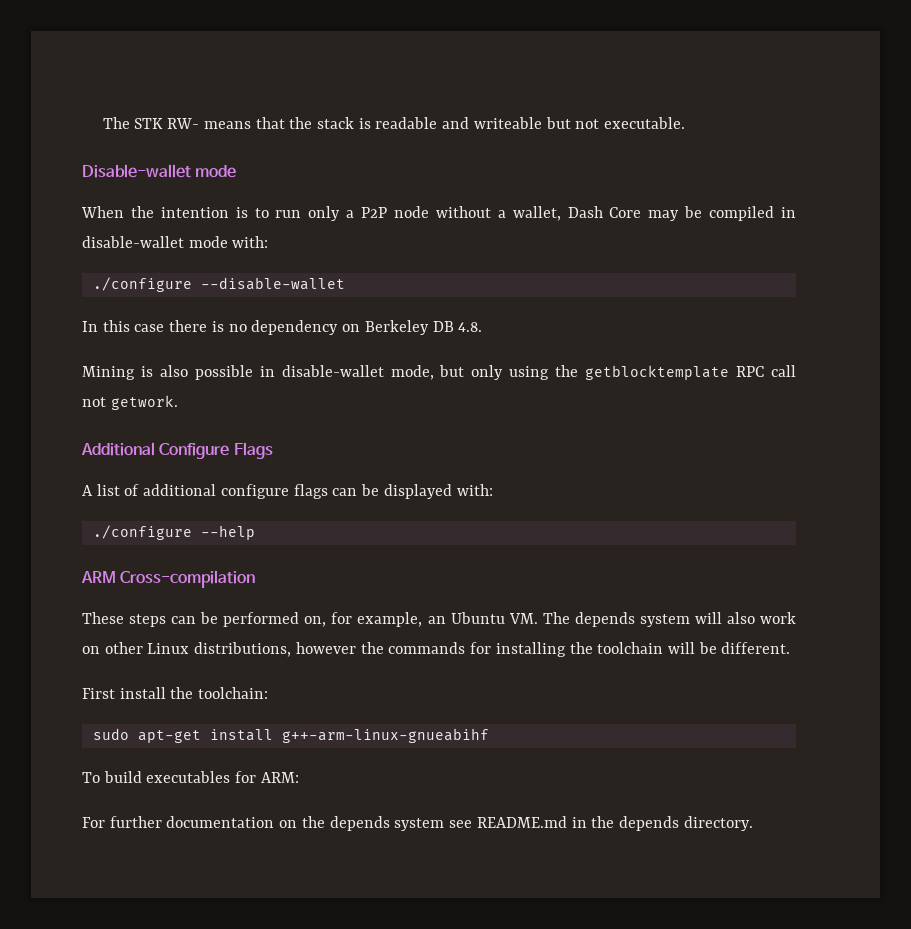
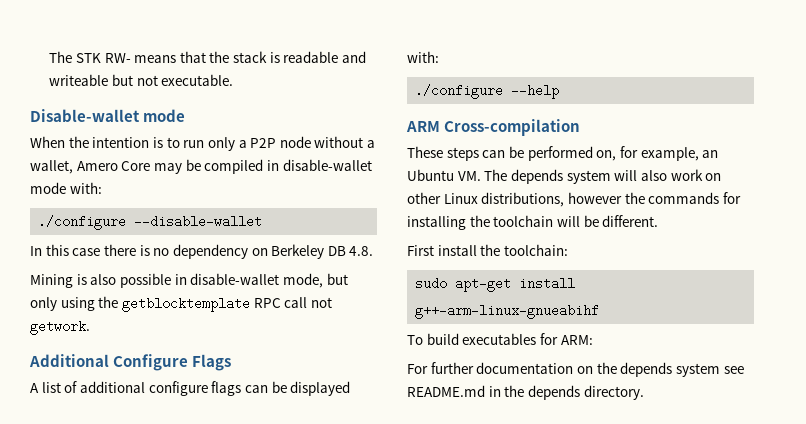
- When the intention is to run only a P2P node without a wallet, Dash Core may be compiled in disable-wallet mode with:
+ When the intention is to run only a P2P node without a wallet, Amero Core may be compiled in disable-wallet mode with:

